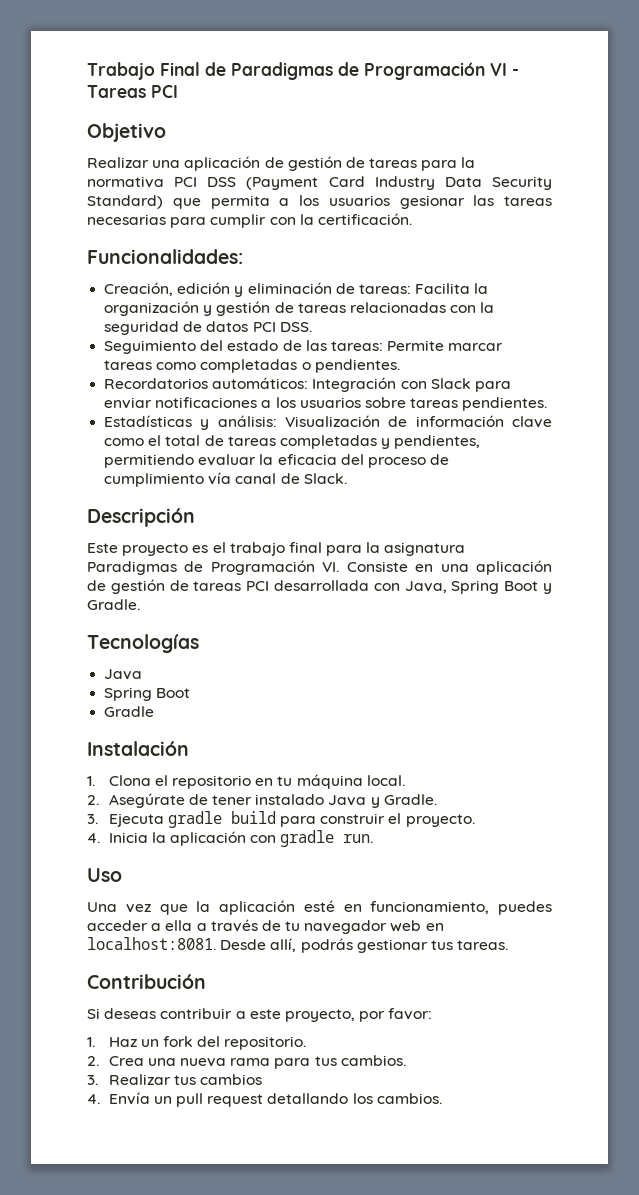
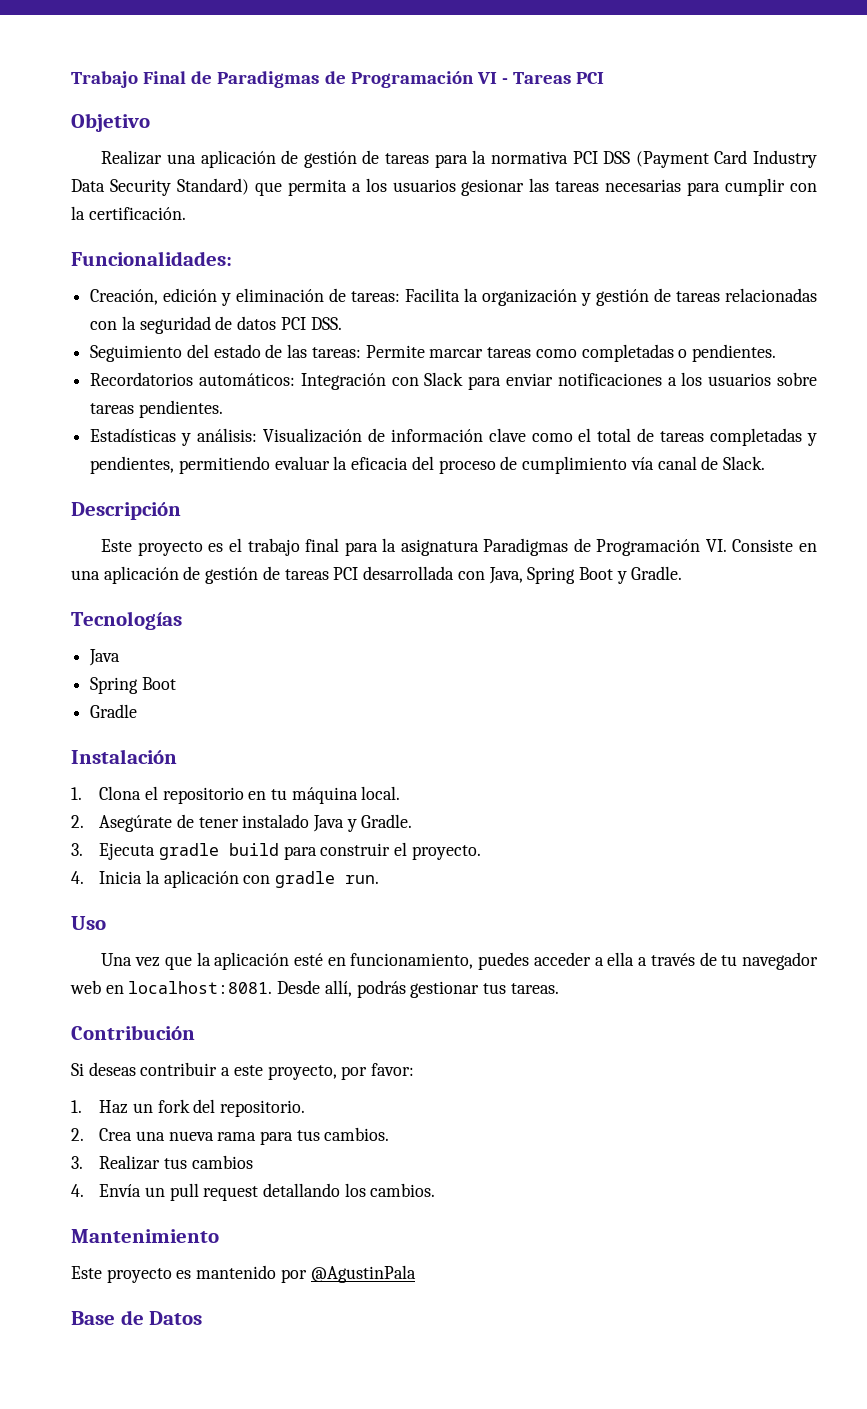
+ Mantenimiento
+ Este proyecto es mantenido por @AgustinPala
+ Base de Datos

